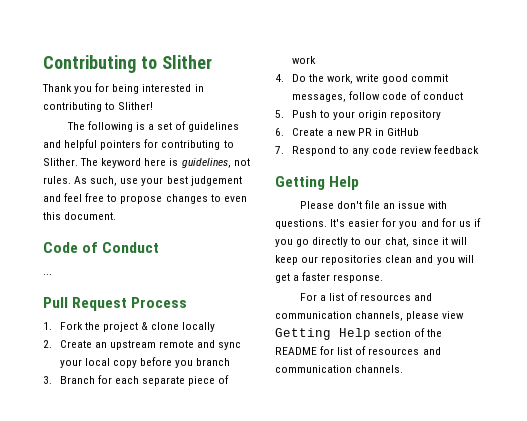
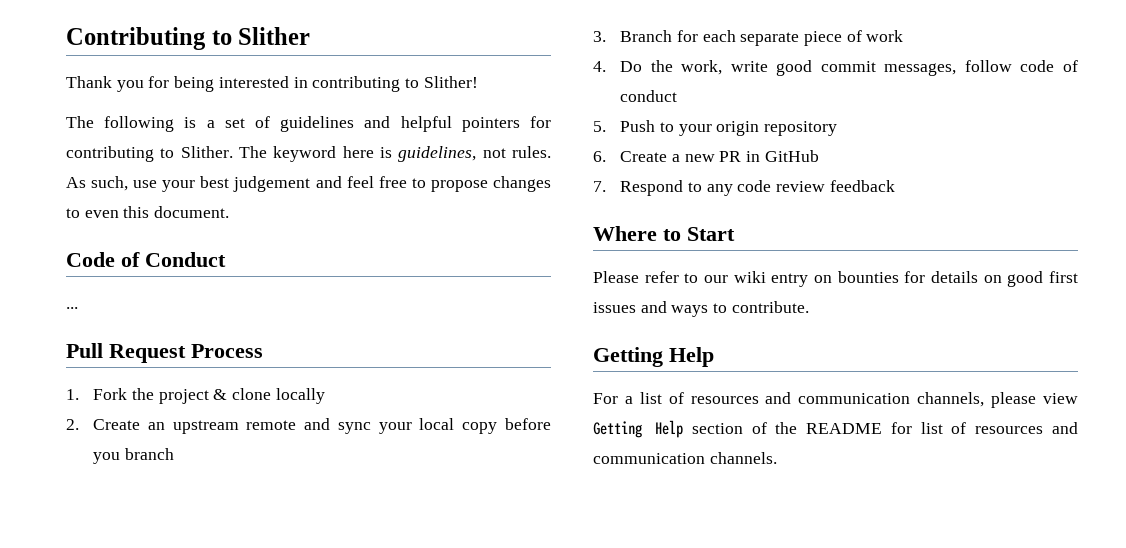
  7. Respond to any code review feedback
+ Where to Start
+ Please refer to our wiki entry on bounties for details on good first issues and ways to contribute.
  Getting Help
- Please don't file an issue with questions. It's easier for you and for us if you go directly to our chat, since it will keep our repositories clean and you will get a faster response.

